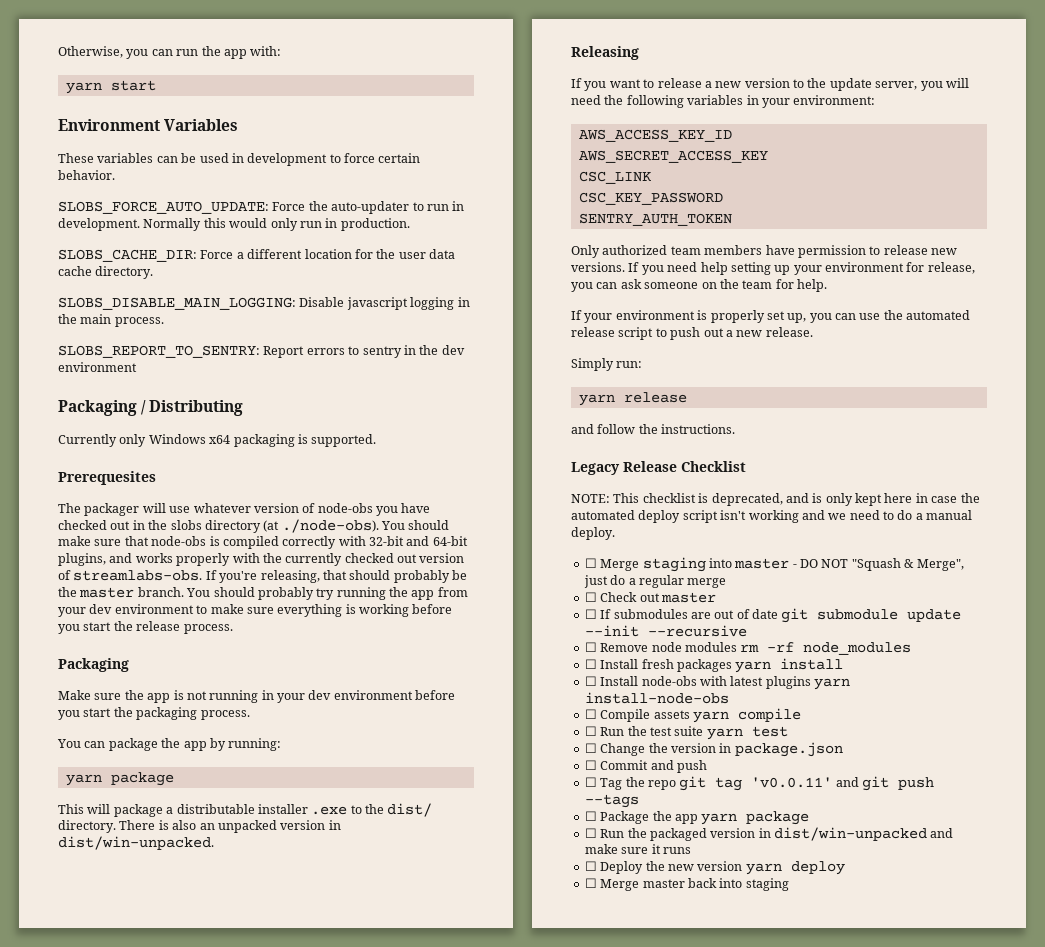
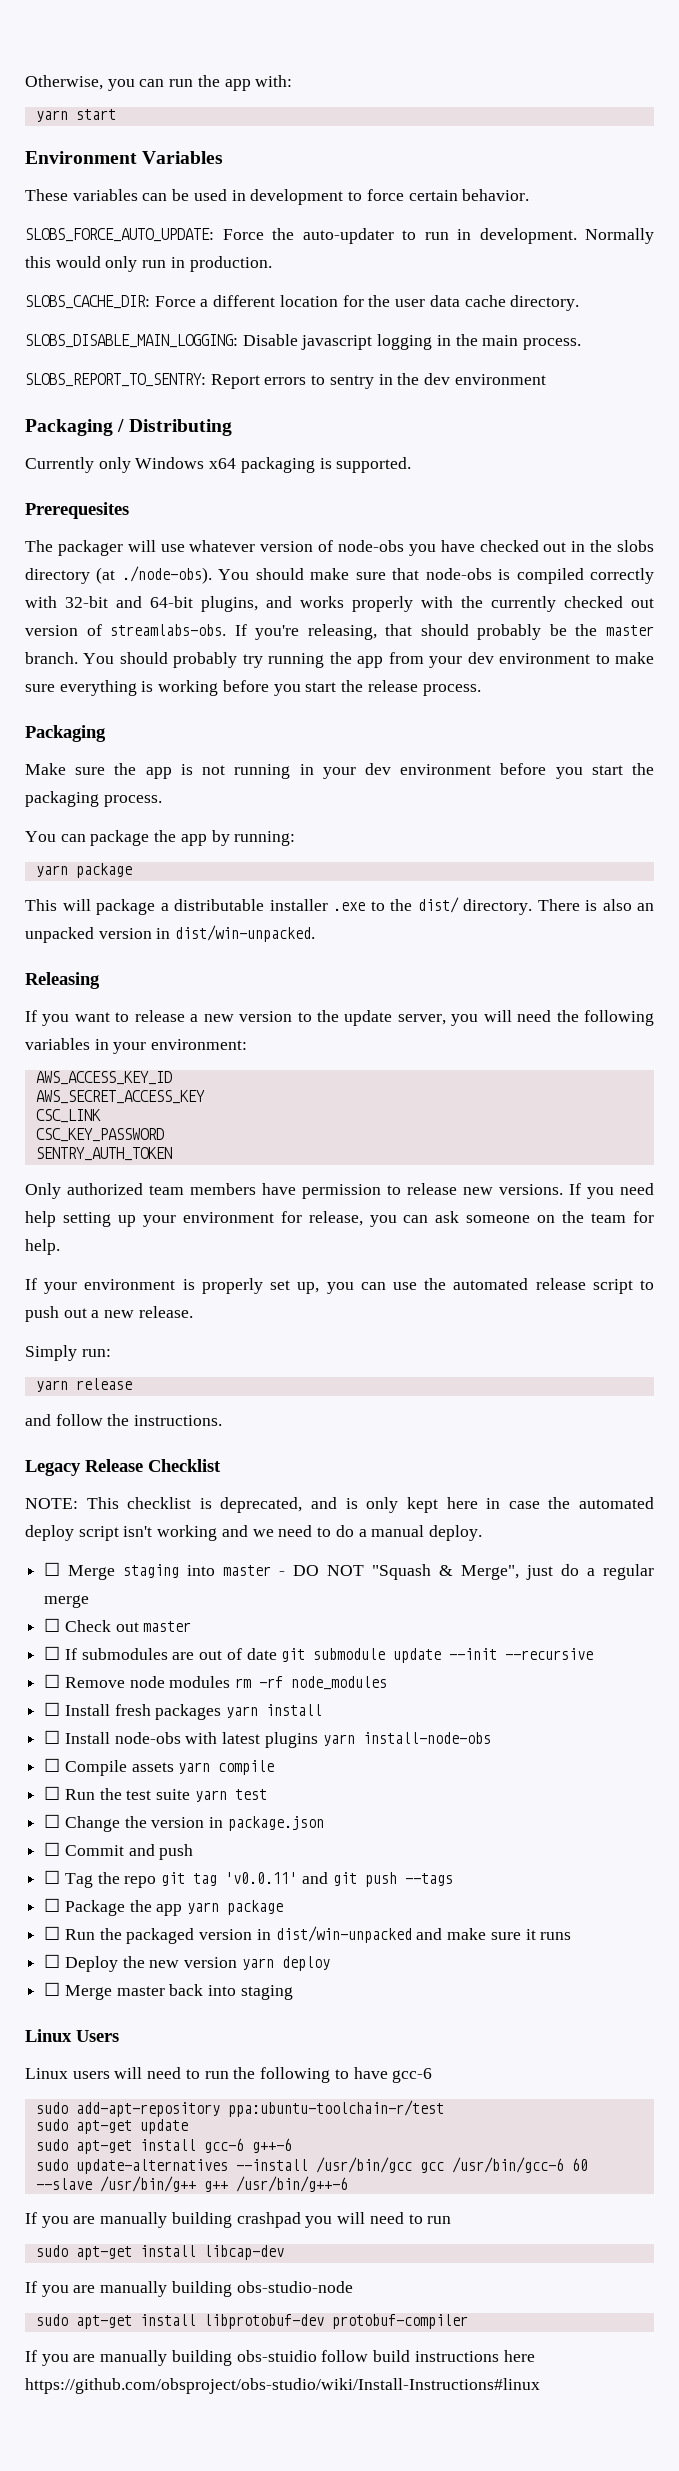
+ Linux Users
+ Linux users will need to run the following to have gcc-6
+ sudo add-apt-repository ppa:ubuntu-toolchain-r/test
+ sudo apt-get update
+ sudo apt-get install gcc-6 g++-6
+ sudo update-alternatives --install /usr/bin/gcc gcc /usr/bin/gcc-6 60 --slave /usr/bin/g++ g++ /usr/bin/g++-6
+ If you are manually building crashpad you will need to run
+ sudo apt-get install libcap-dev
+ If you are manually building obs-studio-node
+ sudo apt-get install libprotobuf-dev protobuf-compiler
+ If you are manually building obs-stuidio follow build instructions here https://github.com/obsproject/obs-studio/wiki/Install-Instructions#linux

